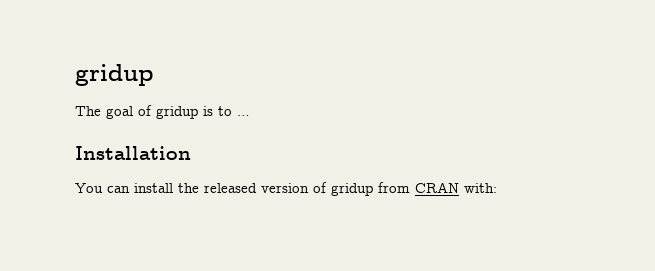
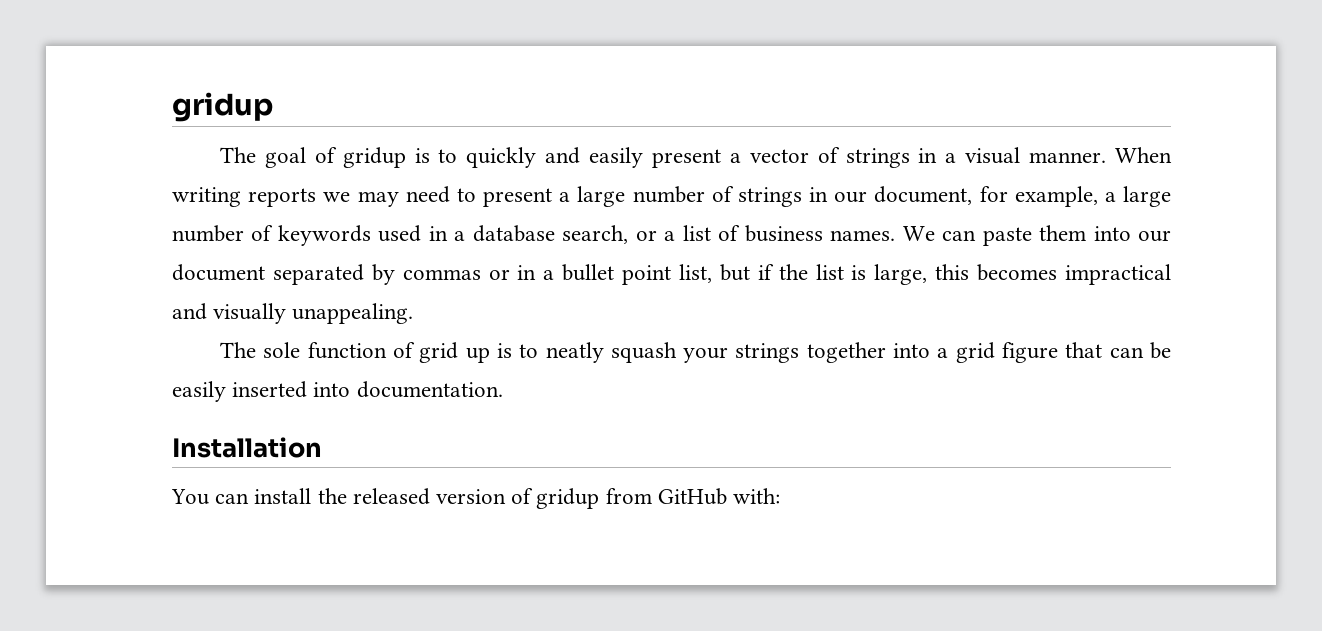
- The goal of gridup is to …
+ The goal of gridup is to quickly and easily present a vector of strings in a visual manner. When writing reports we may need to present a large number of strings in our document, for example, a large number of keywords used in a database search, or a list of business names. We can paste them into our document separated by commas or in a bullet point list, but if the list is large, this becomes impractical and visually unappealing.
+ The sole function of grid up is to neatly squash your strings together into a grid figure that can be easily inserted into documentation.
- You can install the released version of gridup from CRAN with:
+ You can install the released version of gridup from GitHub with:

